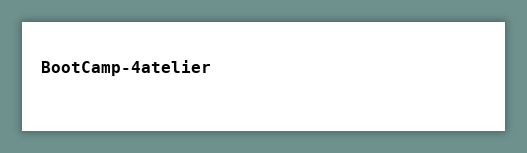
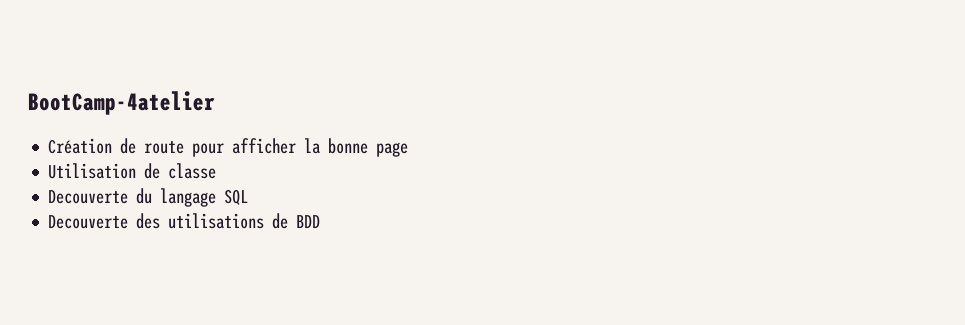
+ Création de route pour afficher la bonne page
+ Utilisation de classe
+ Decouverte du langage SQL
+ Decouverte des utilisations de BDD

